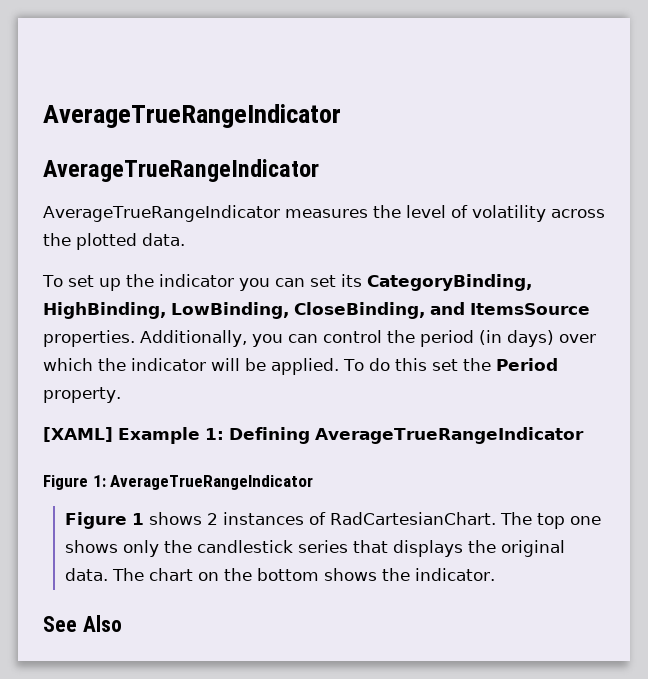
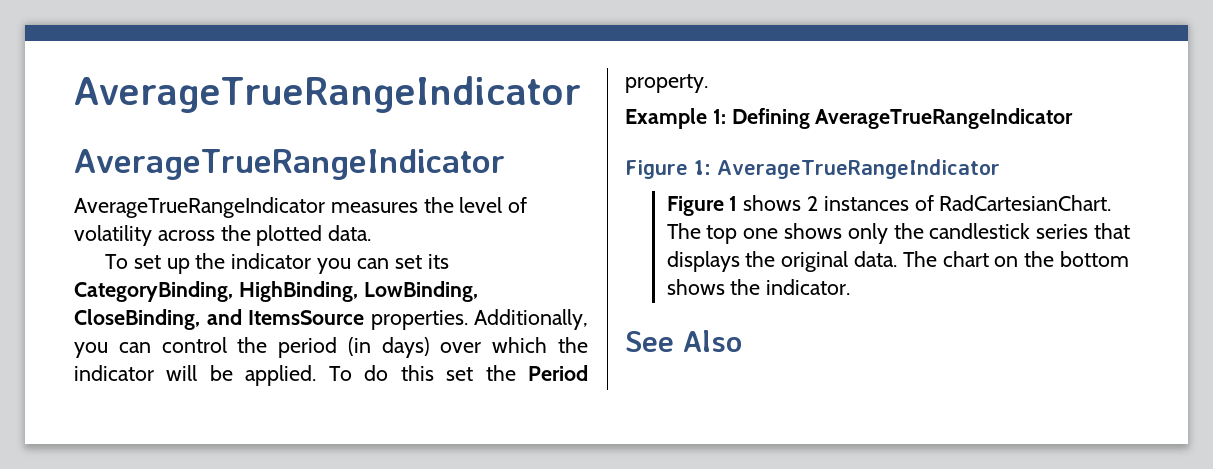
- [XAML] Example 1: Defining AverageTrueRangeIndicator
+ Example 1: Defining AverageTrueRangeIndicator

